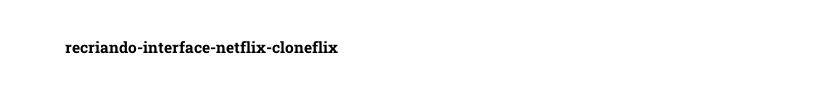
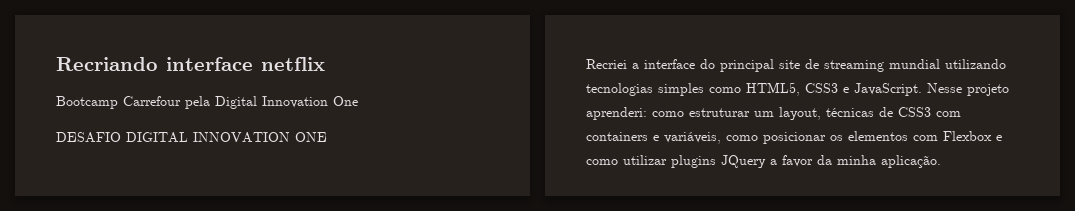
- recriando-interface-netflix-cloneflix
+ Recriando interface netflix
+ Bootcamp Carrefour pela Digital Innovation One
+ DESAFIO DIGITAL INNOVATION ONE
+ Recriei a interface do principal site de streaming mundial utilizando tecnologias simples como HTML5, CSS3 e JavaScript. Nesse projeto aprenderi: como estruturar um layout, técnicas de CSS3 com containers e variáveis, como posicionar os elementos com Flexbox e como utilizar plugins JQuery a favor da minha aplicação.

